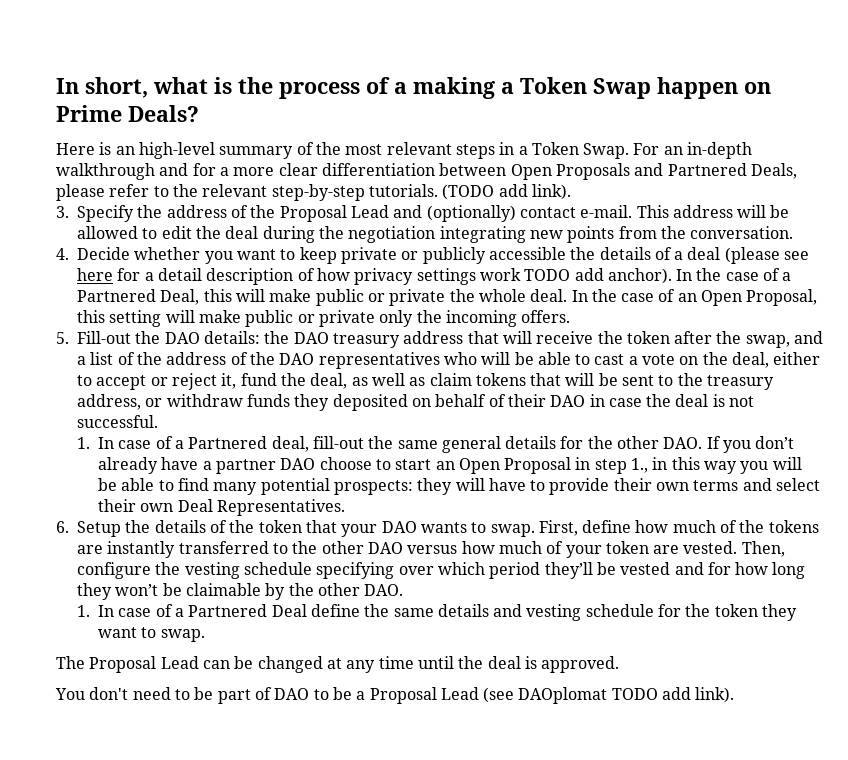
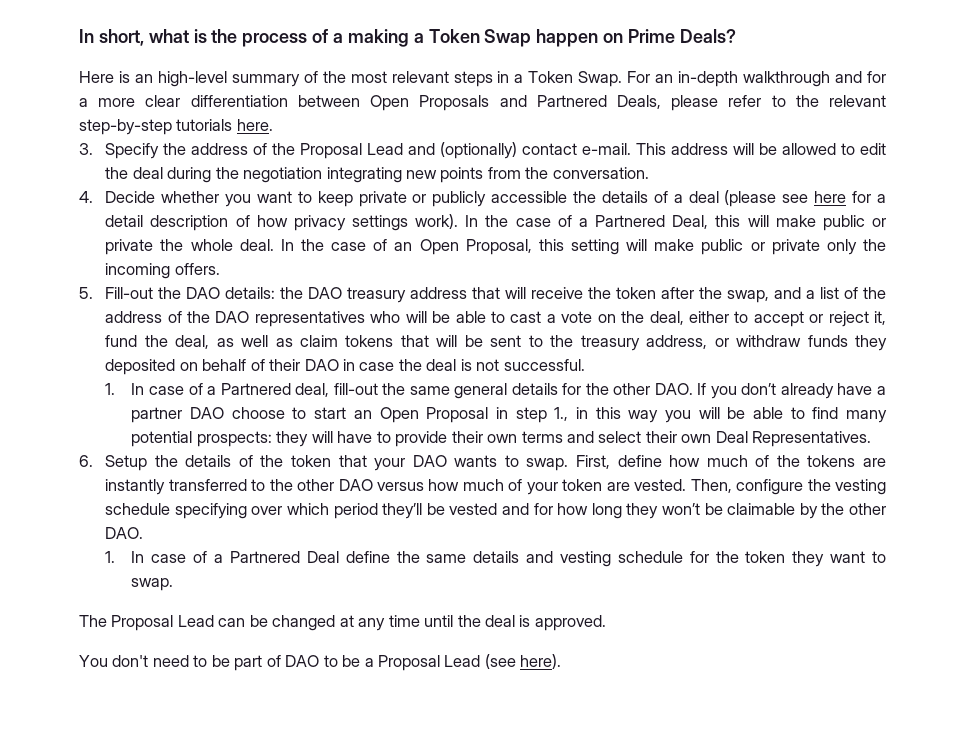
- For an in-depth walkthrough and for a more clear differentiation between Open Proposals and Partnered Deals, please refer to the relevant step-by-step tutorials. (TODO add link).
+ For an in-depth walkthrough and for a more clear differentiation between Open Proposals and Partnered Deals, please refer to the relevant step-by-step tutorials here.
- 4. Decide whether you want to keep private or publicly accessible the details of a deal (please see here for a detail description of how privacy settings work TODO add anchor).
+ 4. Decide whether you want to keep private or publicly accessible the details of a deal (please see here for a detail description of how privacy settings work).
- You don't need to be part of DAO to be a Proposal Lead (see DAOplomat TODO add link).
+ You don't need to be part of DAO to be a Proposal Lead (see here).

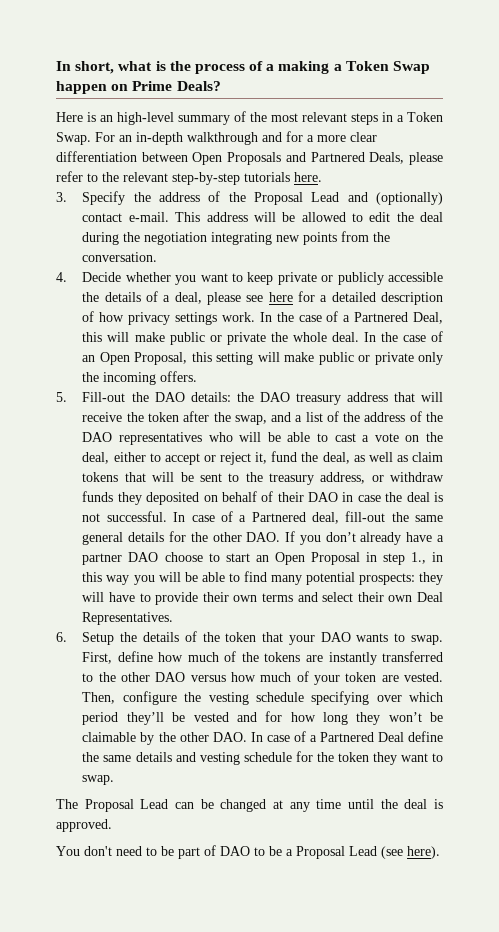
- 4. Decide whether you want to keep private or publicly accessible the details of a deal (please see here for a detail description of how privacy settings work).
+ 4. Decide whether you want to keep private or publicly accessible the details of a deal, please see here for a detailed description of how privacy settings work.
- the DAO treasury address that will receive the token after the swap, and a list of the address of the DAO representatives who will be able to cast a vote on the deal, either to accept or reject it, fund the deal, as well as claim tokens that will be sent to the treasury address, or withdraw funds they deposited on behalf of their DAO in case the deal is not successful.
- 1. In case of a Partnered deal, fill-out the same general details for the other DAO. If you don’t already have a partner DAO choose to start an Open Proposal in step 1., in this way you will be able to find many potential prospects:
+ the DAO treasury address that will receive the token after the swap, and a list of the address of the DAO representatives who will be able to cast a vote on the deal, either to accept or reject it, fund the deal, as well as claim tokens that will be sent to the treasury address, or withdraw funds they deposited on behalf of their DAO in case the deal is not successful. In case of a Partnered deal, fill-out the same general details for the other DAO. If you don’t already have a partner DAO choose to start an Open Proposal in step 1., in this way you will be able to find many potential prospects:
- Then, configure the vesting schedule specifying over which period they’ll be vested and for how long they won’t be claimable by the other DAO.
- 1. In case of a Partnered Deal define the same details and vesting schedule for the token they want to swap.
+ Then, configure the vesting schedule specifying over which period they’ll be vested and for how long they won’t be claimable by the other DAO. In case of a Partnered Deal define the same details and vesting schedule for the token they want to swap.

